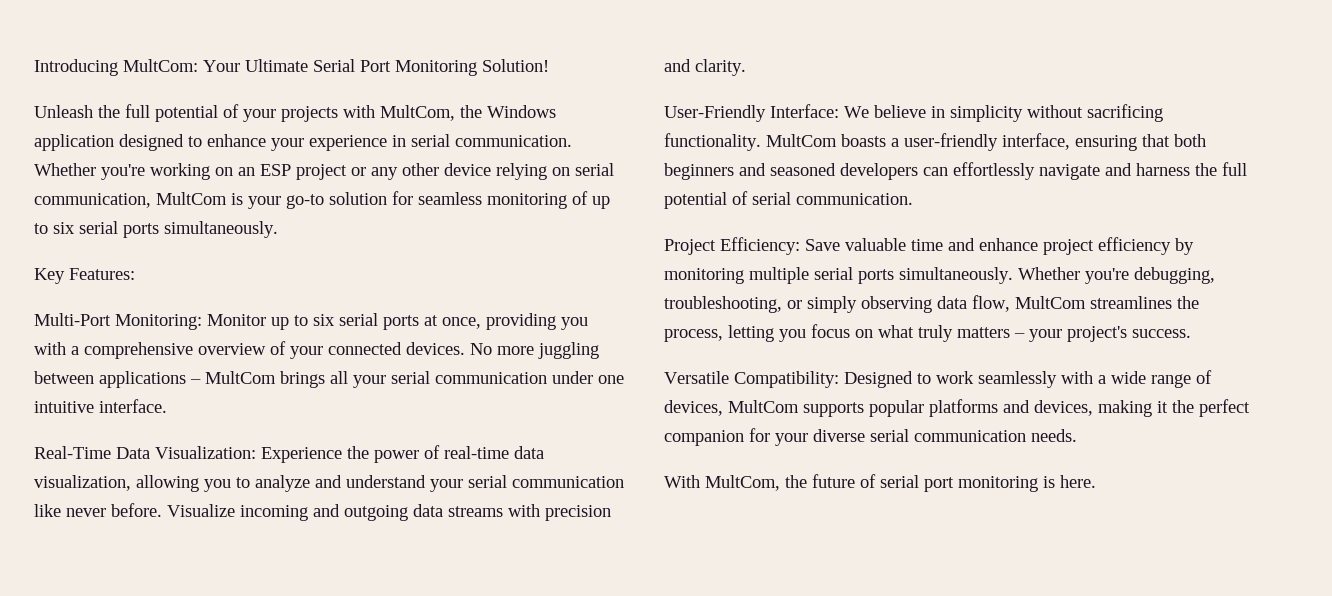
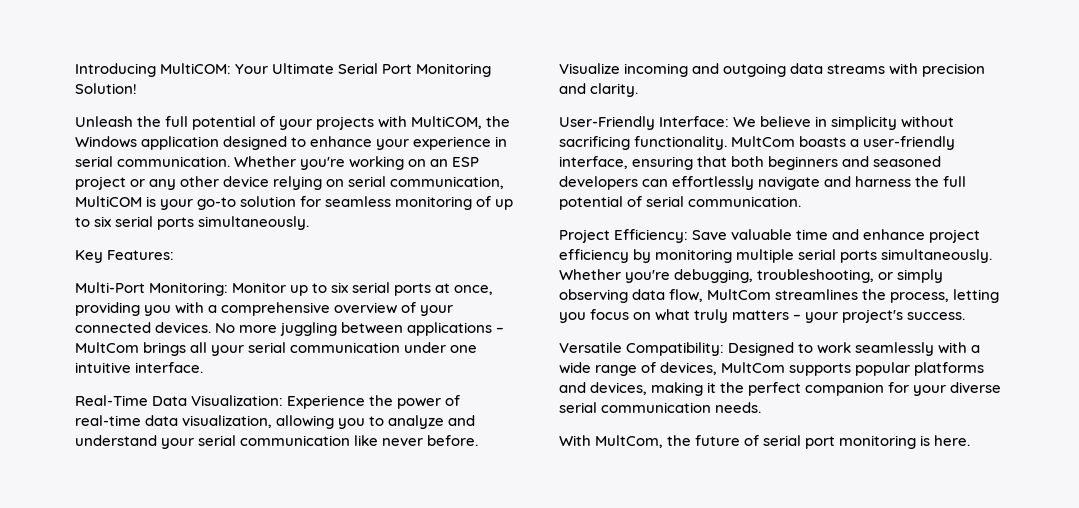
- Introducing MultCom: Your Ultimate Serial Port Monitoring Solution!
+ Introducing MultiCOM: Your Ultimate Serial Port Monitoring Solution!
- Unleash the full potential of your projects with MultCom, the Windows application designed to enhance your experience in serial communication.
+ Unleash the full potential of your projects with MultiCOM, the Windows application designed to enhance your experience in serial communication.
- Whether you're working on an ESP project or any other device relying on serial communication, MultCom is your go-to solution for seamless monitoring of up to six serial ports simultaneously.
+ Whether you're working on an ESP project or any other device relying on serial communication, MultiCOM is your go-to solution for seamless monitoring of up to six serial ports simultaneously.

